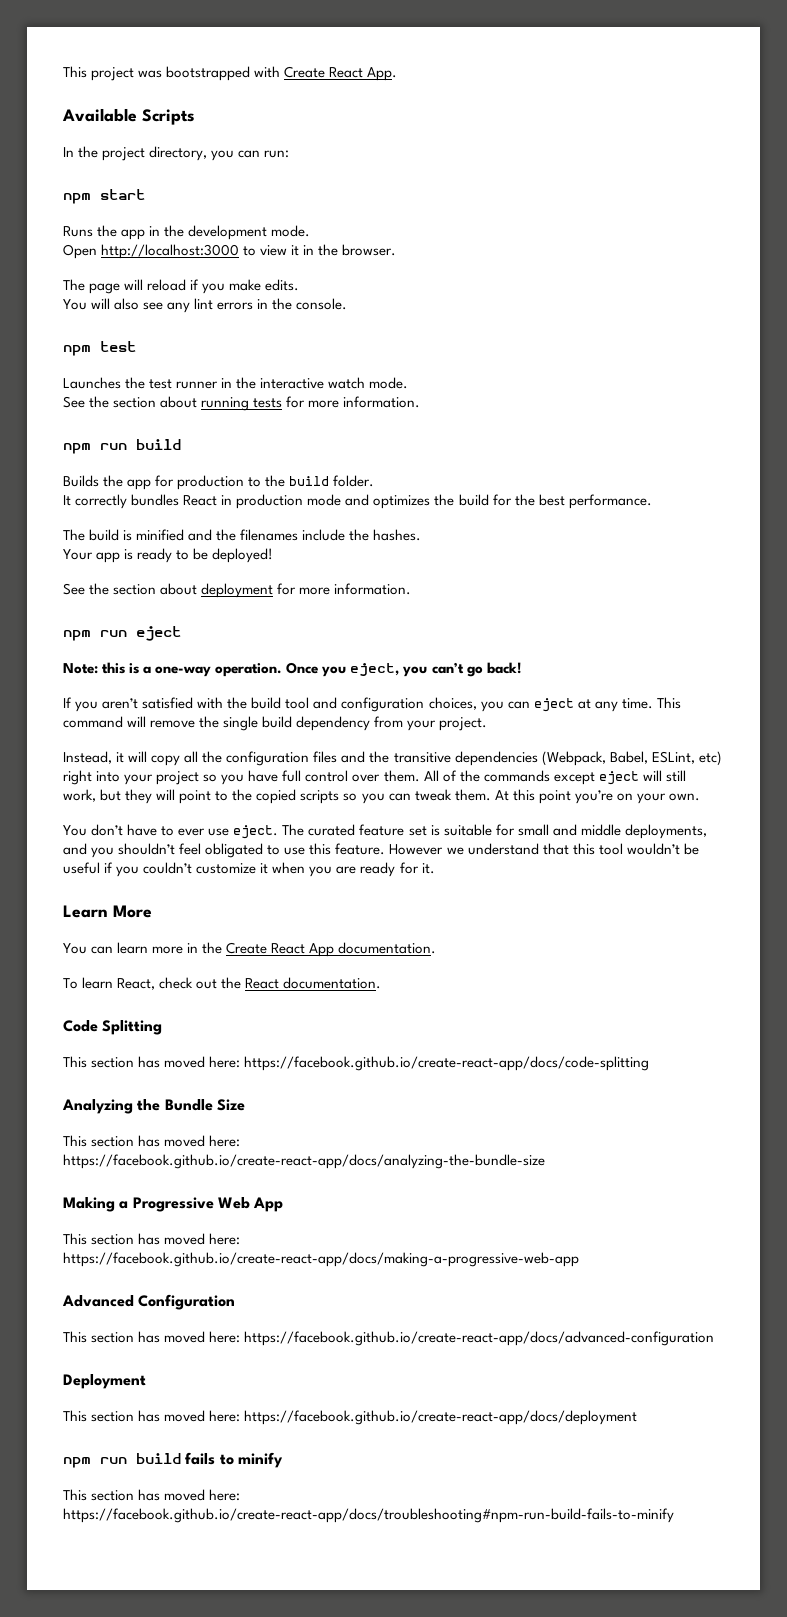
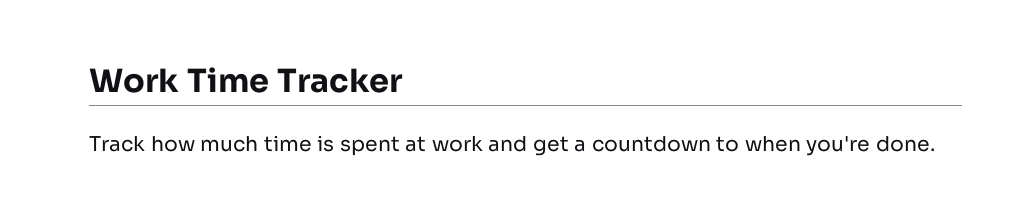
- This project was bootstrapped with Create React App.
- Available Scripts
- In the project directory, you can run:
- npm start
- Runs the app in the development mode.
- Open http://localhost:3000 to view it in the browser.
- The page will reload if you make edits.
- You will also see any lint errors in the console.
- npm test
- Launches the test runner in the interactive watch mode.
- See the section about running tests for more information.
- npm run build
- Builds the app for production to the build folder.
- It correctly bundles React in production mode and optimizes the build for the best performance.
- The build is minified and the filenames include the hashes.
- Your app is ready to be deployed!
- See the section about deployment for more information.
- npm run eject
- Note: this is a one-way operation. Once you eject, you can’t go back!
- If you aren’t satisfied with the build tool and configuration choices, you can eject at any time. This command will remove the single build dependency from your project.
- Instead, it will copy all the configuration files and the transitive dependencies (Webpack, Babel, ESLint, etc) right into your project so you have full control over them. All of the commands except eject will still work, but they will point to the copied scripts so you can tweak them. At this point you’re on your own.
- You don’t have to ever use eject. The curated feature set is suitable for small and middle deployments, and you shouldn’t feel obligated to use this feature. However we understand that this tool wouldn’t be useful if you couldn’t customize it when you are ready for it.
- Learn More
- You can learn more in the Create React App documentation.
- To learn React, check out the React documentation.
- Code Splitting
- This section has moved here: https://facebook.github.io/create-react-app/docs/code-splitting
- Analyzing the Bundle Size
- This section has moved here: https://facebook.github.io/create-react-app/docs/analyzing-the-bundle-size
- Making a Progressive Web App
- This section has moved here: https://facebook.github.io/create-react-app/docs/making-a-progressive-web-app
- Advanced Configuration
- This section has moved here: https://facebook.github.io/create-react-app/docs/advanced-configuration
- Deployment
- This section has moved here: https://facebook.github.io/create-react-app/docs/deployment
- npm run build fails to minify
- This section has moved here: https://facebook.github.io/create-react-app/docs/troubleshooting#npm-run-build-fails-to-minify
+ Work Time Tracker
+ Track how much time is spent at work and get a countdown to when you're done.

